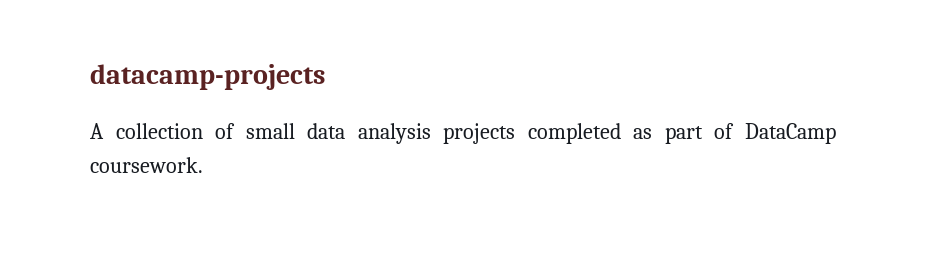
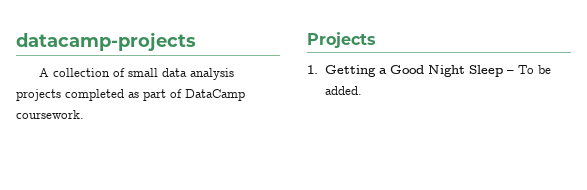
+ Projects
+ 1. Getting a Good Night Sleep – To be added.

